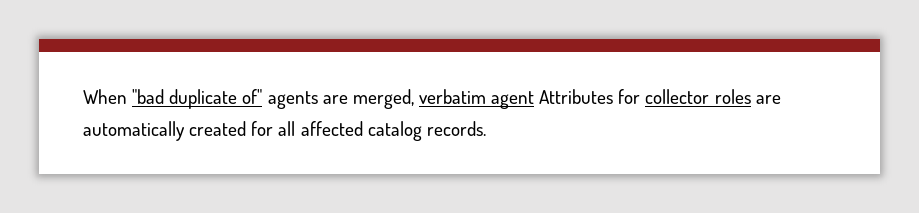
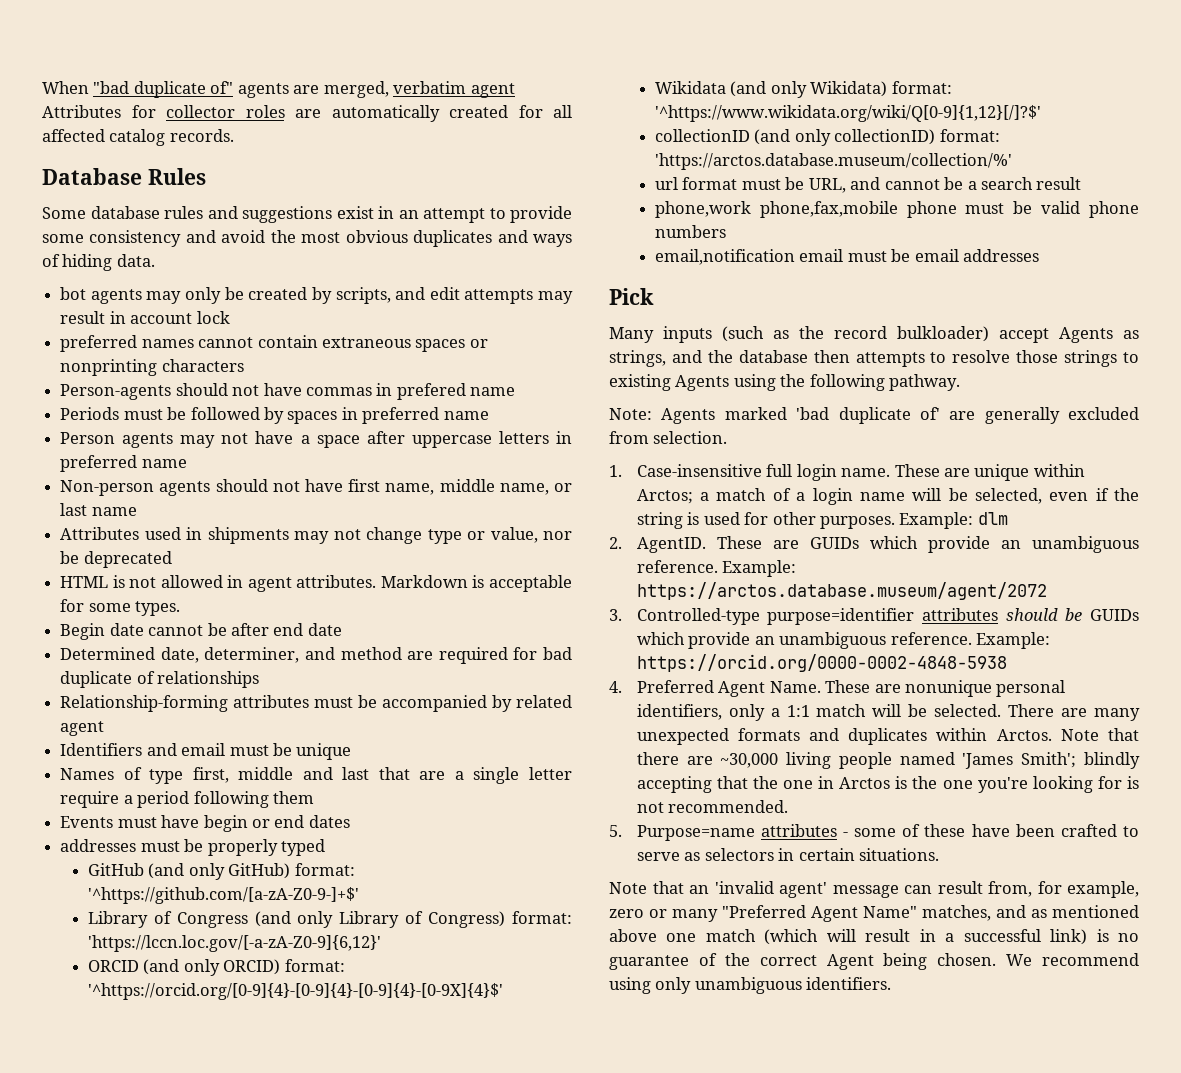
+ Database Rules
+ Some database rules and suggestions exist in an attempt to provide some consistency and avoid the most obvious duplicates and ways of hiding data.
+ bot agents may only be created by scripts, and edit attempts may result in account lock
+ preferred names cannot contain extraneous spaces or nonprinting characters
+ Person-agents should not have commas in prefered name
+ Periods must be followed by spaces in preferred name
+ Person agents may not have a space after uppercase letters in preferred name
+ Non-person agents should not have first name, middle name, or last name
+ Attributes used in shipments may not change type or value, nor be deprecated
+ HTML is not allowed in agent attributes. Markdown is acceptable for some types.
+ Begin date cannot be after end date
+ Determined date, determiner, and method are required for bad duplicate of relationships
+ Relationship-forming attributes must be accompanied by related agent
+ Identifiers and email must be unique
+ Names of type first, middle and last that are a single letter require a period following them
+ Events must have begin or end dates
+ addresses must be properly typed
+ GitHub (and only GitHub) format: '^https://github.com/[a-zA-Z0-9-]+$'
+ Library of Congress (and only Library of Congress) format: 'https://lccn.loc.gov/[-a-zA-Z0-9]{6,12}'
+ ORCID (and only ORCID) format: '^https://orcid.org/[0-9]{4}-[0-9]{4}-[0-9]{4}-[0-9X]{4}$'
+ Wikidata (and only Wikidata) format: '^https://www.wikidata.org/wiki/Q[0-9]{1,12}[/]?$'
+ collectionID (and only collectionID) format: 'https://arctos.database.museum/collection/%'
+ url format must be URL, and cannot be a search result
+ phone,work phone,fax,mobile phone must be valid phone numbers
+ email,notification email must be email addresses
+ Pick
+ Many inputs (such as the record bulkloader) accept Agents as strings, and the database then attempts to resolve those strings to existing Agents using the following pathway.
+ Note: Agents marked 'bad duplicate of' are generally excluded from selection.
+ 1. Case-insensitive full login name. These are unique within Arctos; a match of a login name will be selected, even if the string is used for other purposes. Example: dlm
+ 2. AgentID. These are GUIDs which provide an unambiguous reference. Example: https://arctos.database.museum/agent/2072
+ 3. Controlled-type purpose=identifier attributes should be GUIDs which provide an unambiguous reference. Example: https://orcid.org/0000-0002-4848-5938
+ 4. Preferred Agent Name. These are nonunique personal identifiers, only a 1:1 match will be selected. There are many unexpected formats and duplicates within Arctos. Note that there are ~30,000 living people named 'James Smith'; blindly accepting that the one in Arctos is the one you're looking for is not recommended.
+ 5. Purpose=name attributes - some of these have been crafted to serve as selectors in certain situations.
+ Note that an 'invalid agent' message can result from, for example, zero or many "Preferred Agent Name" matches, and as mentioned above one match (which will result in a successful link) is no guarantee of the correct Agent being chosen. We recommend using only unambiguous identifiers.

